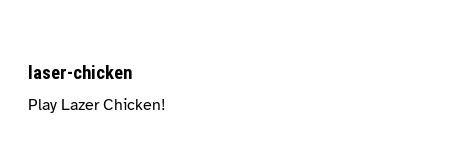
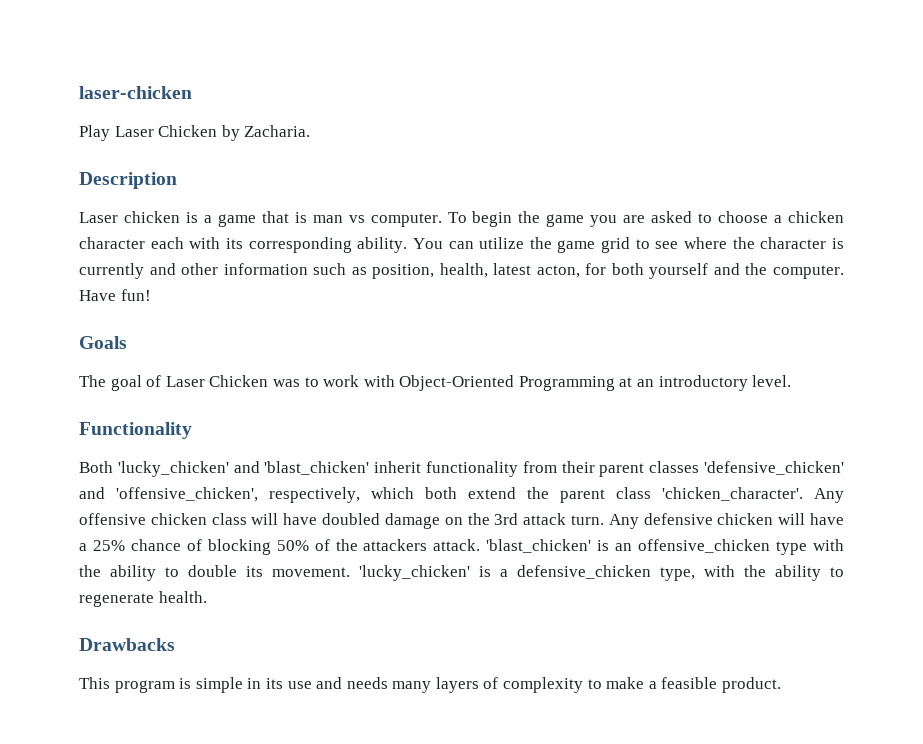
- Play Lazer Chicken!
+ Play Laser Chicken by Zacharia.
+ Description
+ Laser chicken is a game that is man vs computer. To begin the game you are asked to choose a chicken character each with its corresponding ability. You can utilize the game grid to see where the character is currently and other information such as position, health, latest acton, for both yourself and the computer. Have fun!
+ Goals
+ The goal of Laser Chicken was to work with Object-Oriented Programming at an introductory level.
+ Functionality
+ Both 'lucky_chicken' and 'blast_chicken' inherit functionality from their parent classes 'defensive_chicken' and 'offensive_chicken', respectively, which both extend the parent class 'chicken_character'. Any offensive chicken class will have doubled damage on the 3rd attack turn. Any defensive chicken will have a 25% chance of blocking 50% of the attackers attack. 'blast_chicken' is an offensive_chicken type with the ability to double its movement. 'lucky_chicken' is a defensive_chicken type, with the ability to regenerate health.
+ Drawbacks
+ This program is simple in its use and needs many layers of complexity to make a feasible product.

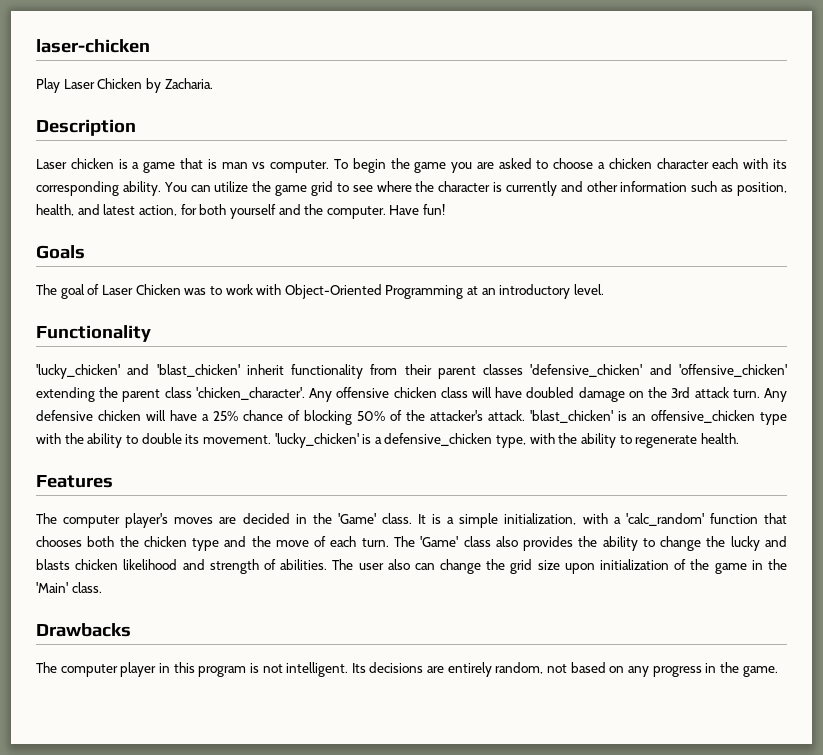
- You can utilize the game grid to see where the character is currently and other information such as position, health, latest acton, for both yourself and the computer.
+ You can utilize the game grid to see where the character is currently and other information such as position, health, and latest action, for both yourself and the computer.
- Both 'lucky_chicken' and 'blast_chicken' inherit functionality from their parent classes 'defensive_chicken' and 'offensive_chicken', respectively, which both extend the parent class 'chicken_character'.
+ 'lucky_chicken' and 'blast_chicken' inherit functionality from their parent classes 'defensive_chicken' and 'offensive_chicken' extending the parent class 'chicken_character'.
- Any defensive chicken will have a 25% chance of blocking 50% of the attackers attack.
+ Any defensive chicken will have a 25% chance of blocking 50% of the attacker's attack.
+ Features
+ The computer player's moves are decided in the 'Game' class. It is a simple initialization, with a 'calc_random' function that chooses both the chicken type and the move of each turn. The 'Game' class also provides the ability to change the lucky and blasts chicken likelihood and strength of abilities. The user also can change the grid size upon initialization of the game in the 'Main' class.
  Drawbacks
- This program is simple in its use and needs many layers of complexity to make a feasible product.
+ The computer player in this program is not intelligent. Its decisions are entirely random, not based on any progress in the game.

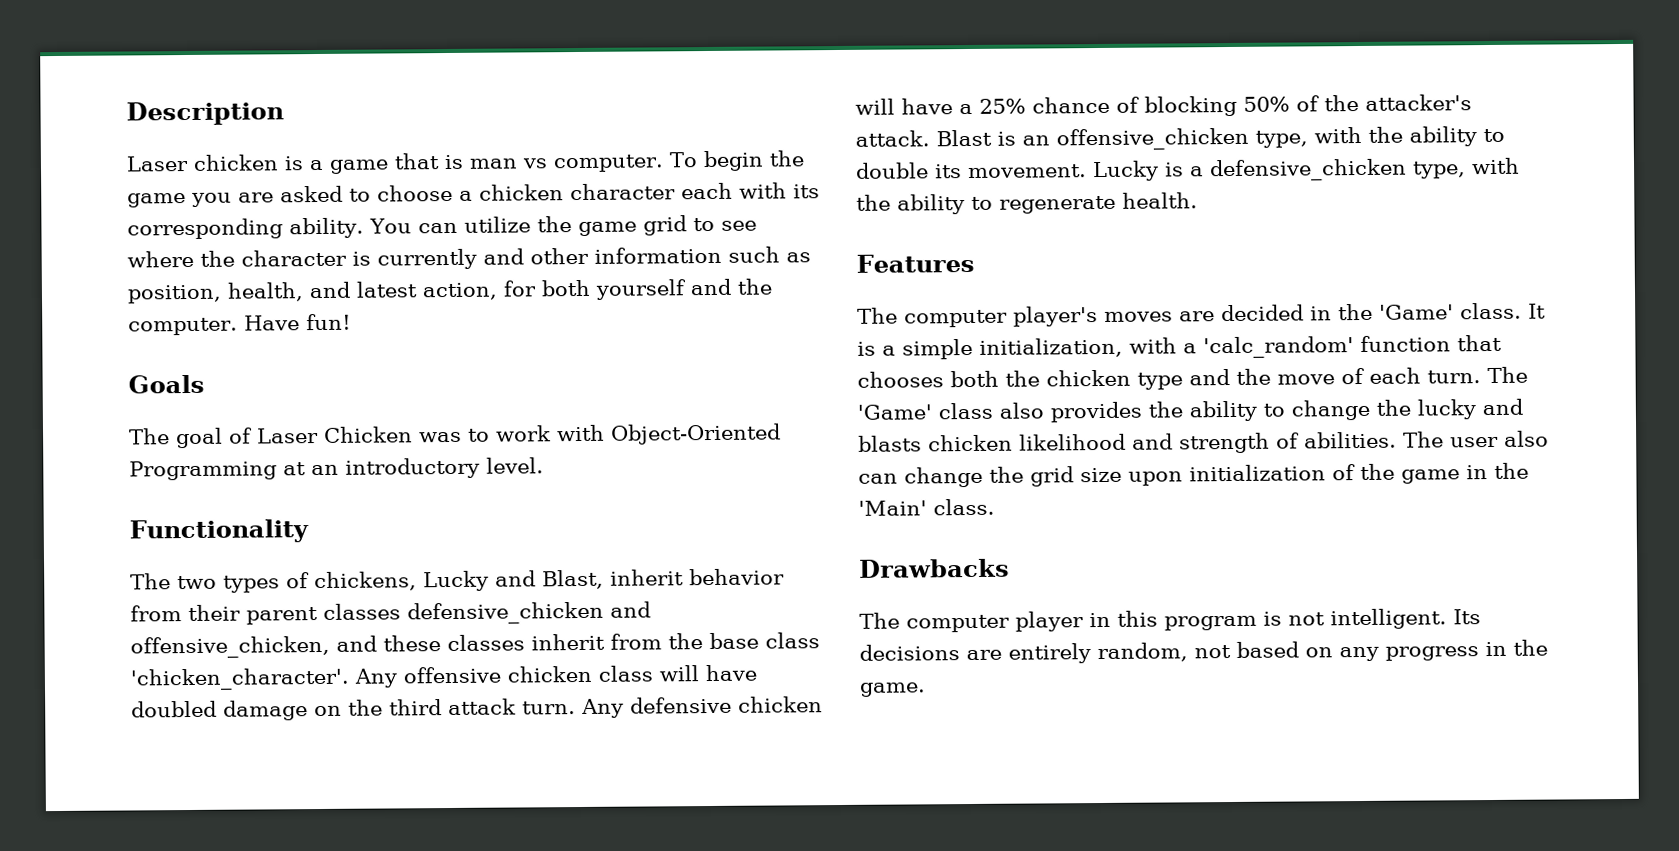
- laser-chicken
- Play Laser Chicken by Zacharia.
- 'lucky_chicken' and 'blast_chicken' inherit functionality from their parent classes 'defensive_chicken' and 'offensive_chicken' extending the parent class 'chicken_character'.
+ The two types of chickens, Lucky and Blast, inherit behavior from their parent classes defensive_chicken and offensive_chicken, and these classes inherit from the base class 'chicken_character'.
- Any offensive chicken class will have doubled damage on the 3rd attack turn.
+ Any offensive chicken class will have doubled damage on the third attack turn.
- 'blast_chicken' is an offensive_chicken type with the ability to double its movement.
+ Blast is an offensive_chicken type, with the ability to double its movement.
- 'lucky_chicken' is a defensive_chicken type, with the ability to regenerate health.
+ Lucky is a defensive_chicken type, with the ability to regenerate health.

